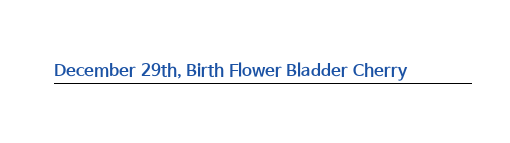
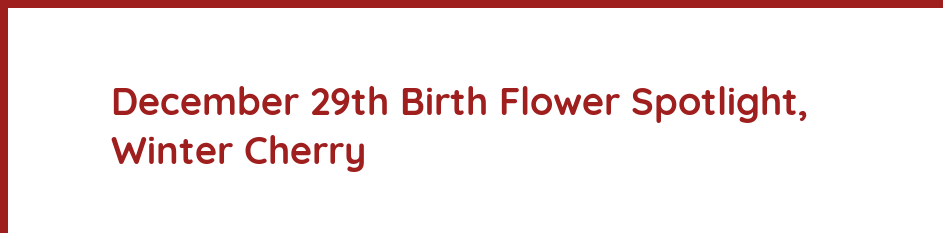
- December 29th, Birth Flower Bladder Cherry
+ December 29th Birth Flower Spotlight, Winter Cherry

